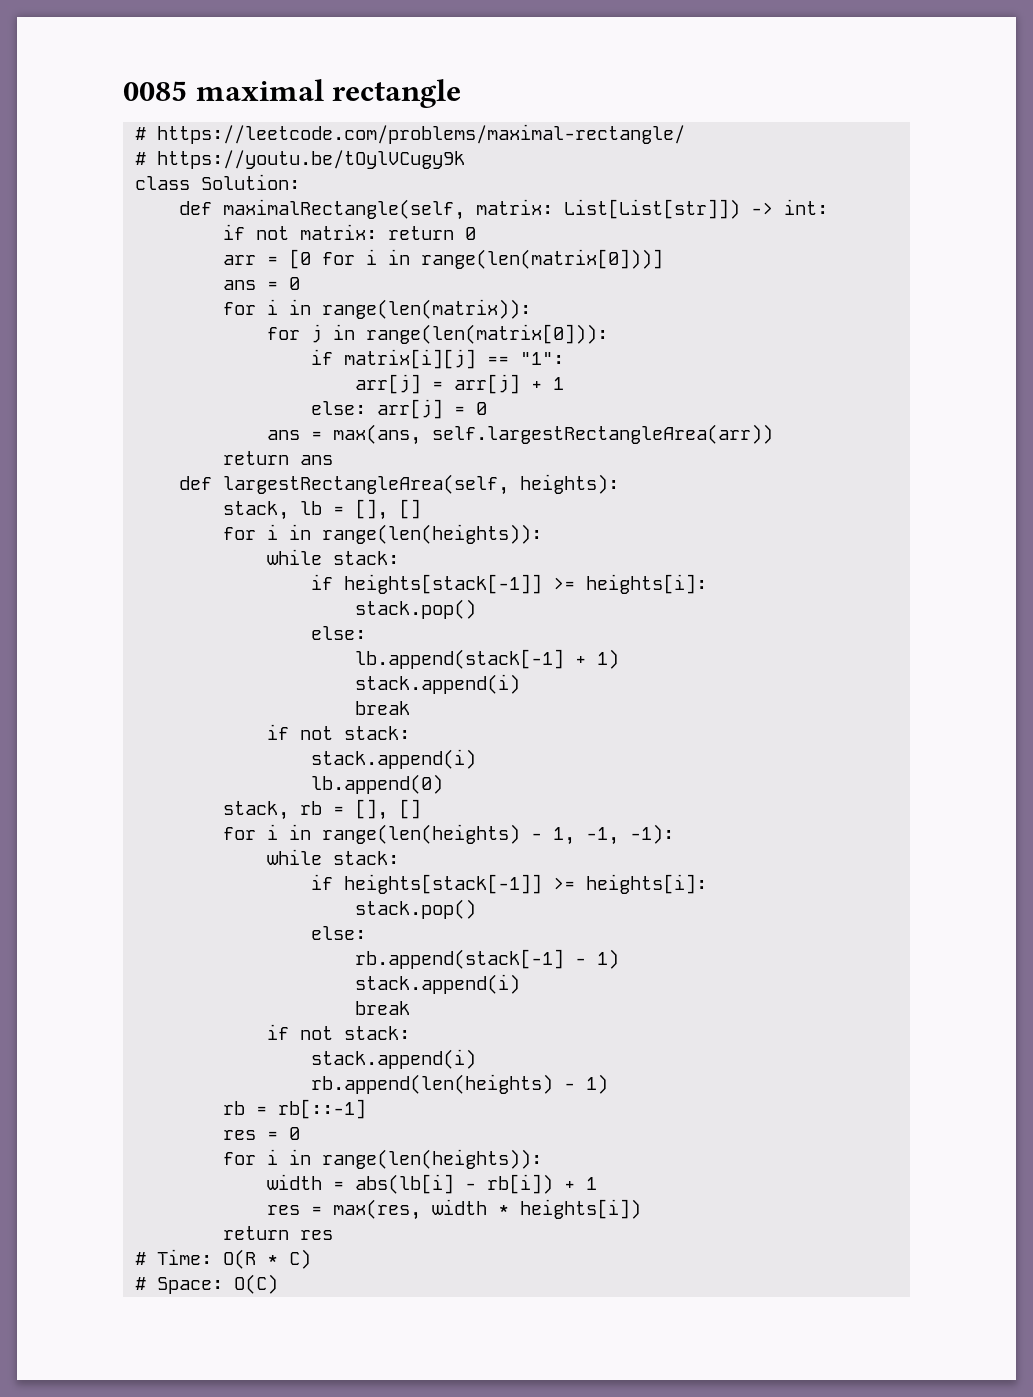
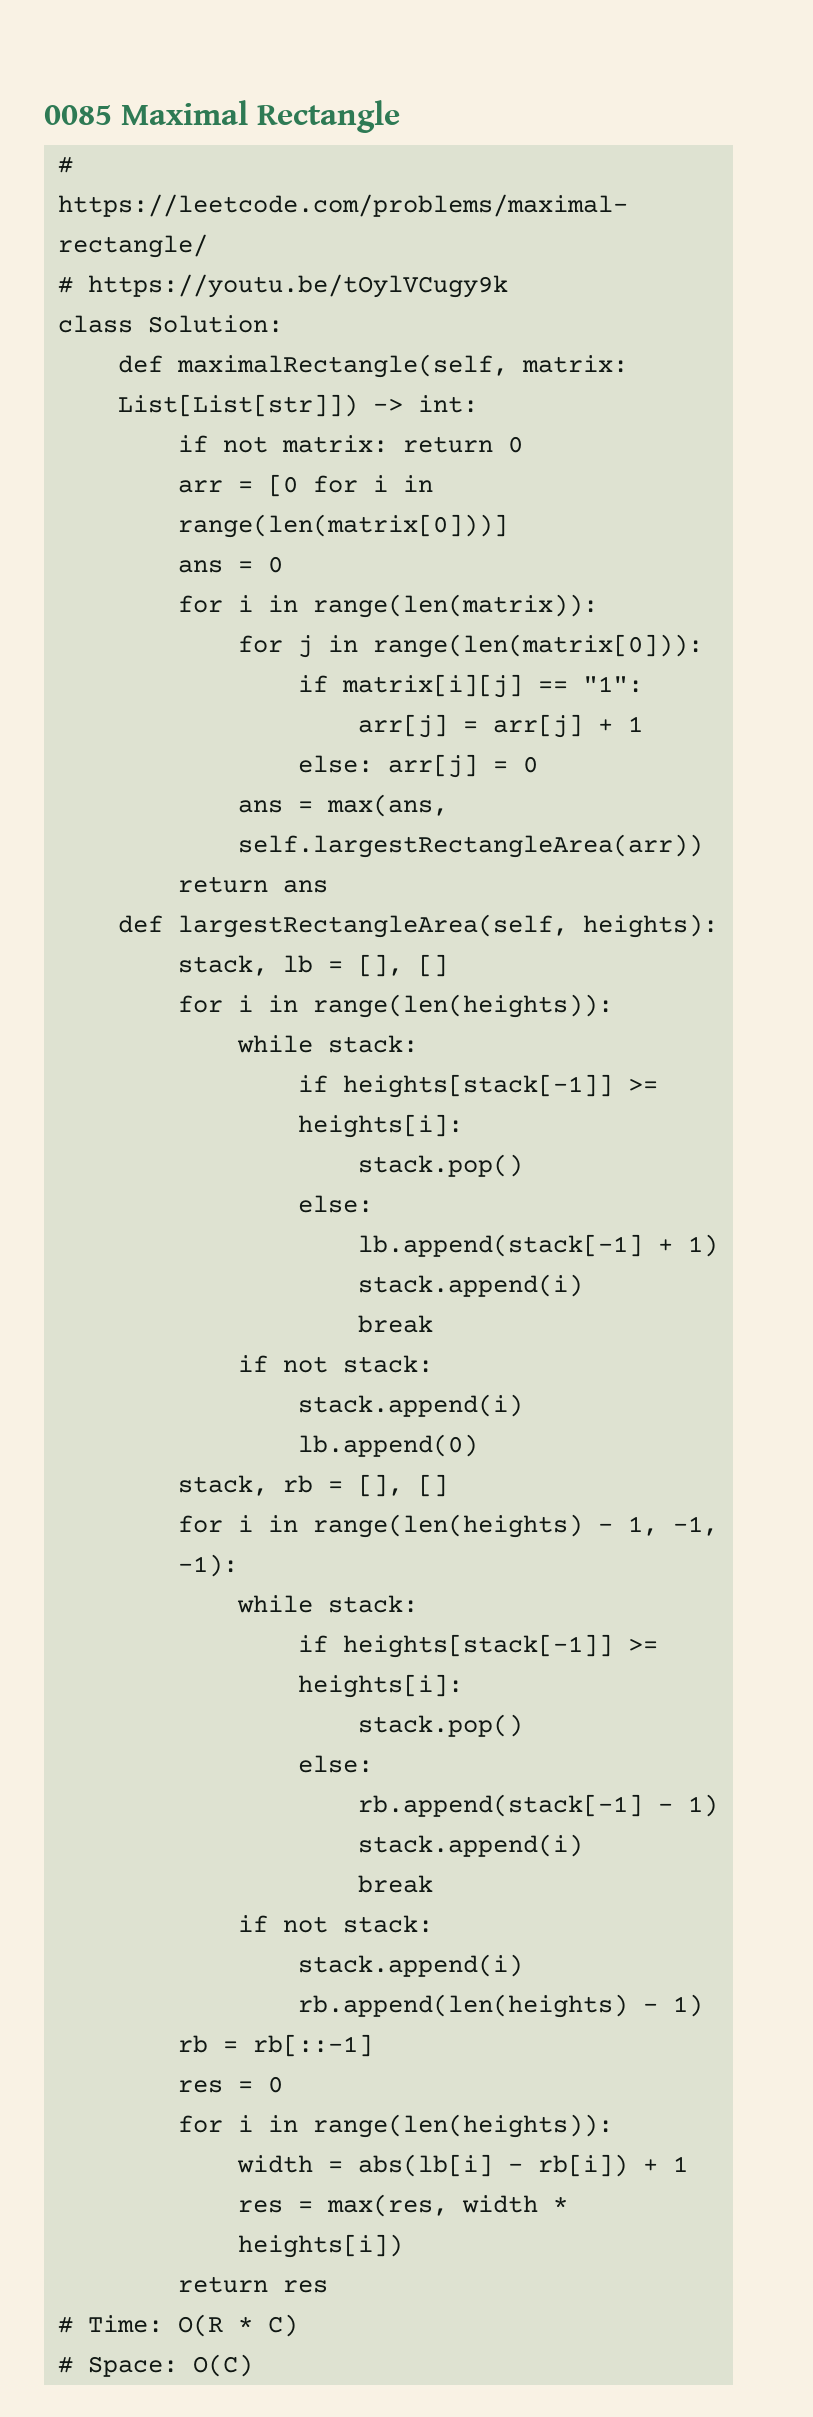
- 0085 maximal rectangle
+ 0085 Maximal Rectangle

